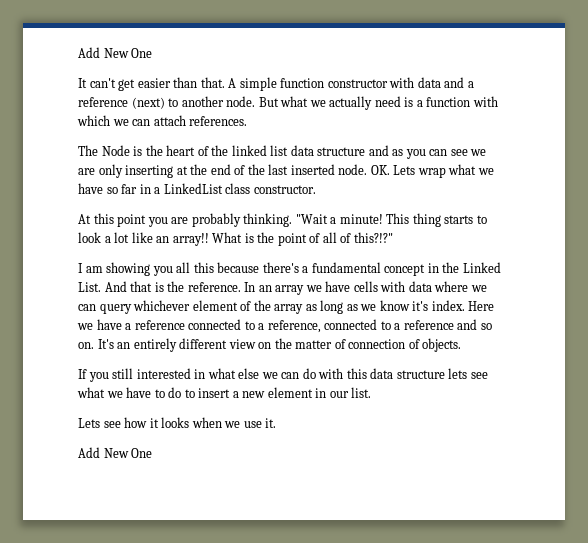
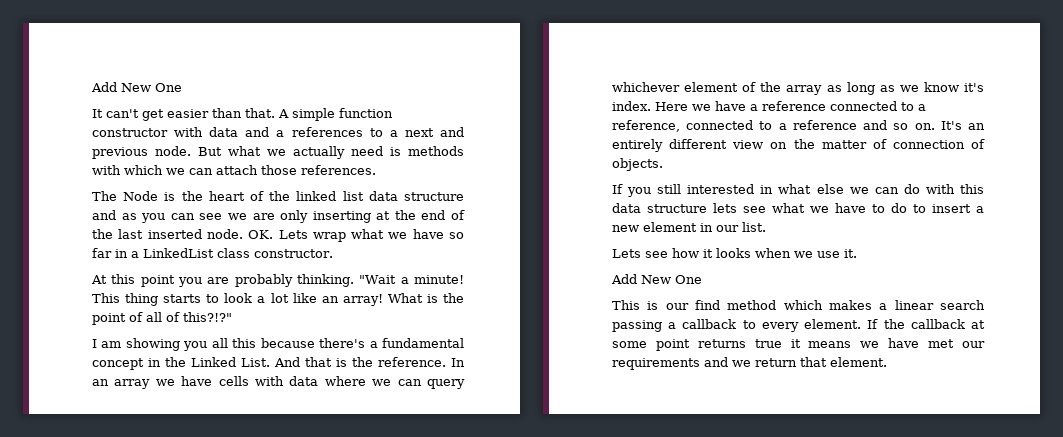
- A simple function constructor with data and a reference (next) to another node.
+ A simple function constructor with data and a references to a next and previous node.
- But what we actually need is a function with which we can attach references.
+ But what we actually need is methods with which we can attach those references.
- This thing starts to look a lot like an array!!
+ This thing starts to look a lot like an array!
+ This is our find method which makes a linear search passing a callback to every element. If the callback at some point returns true it means we have met our requirements and we return that element.

